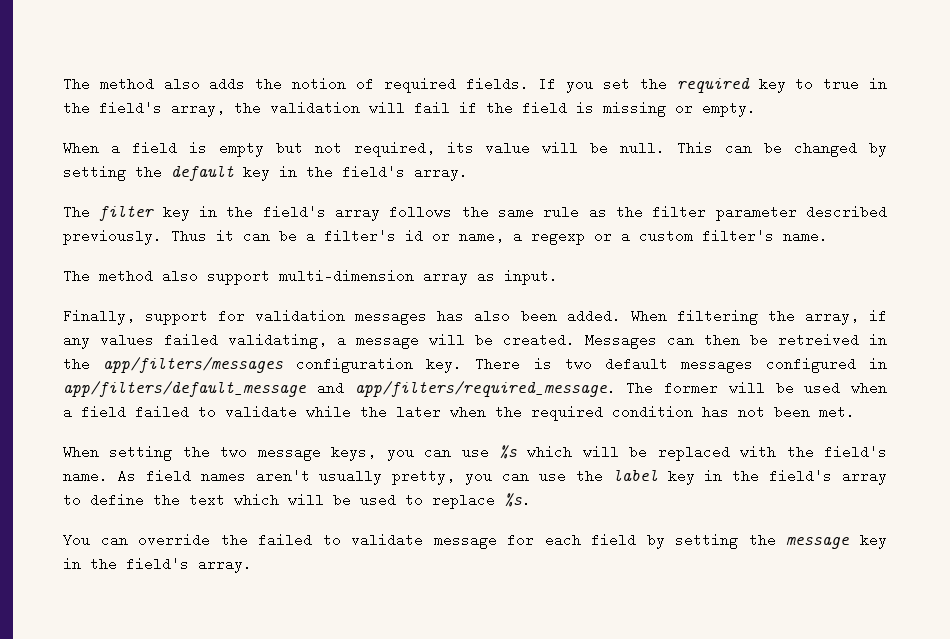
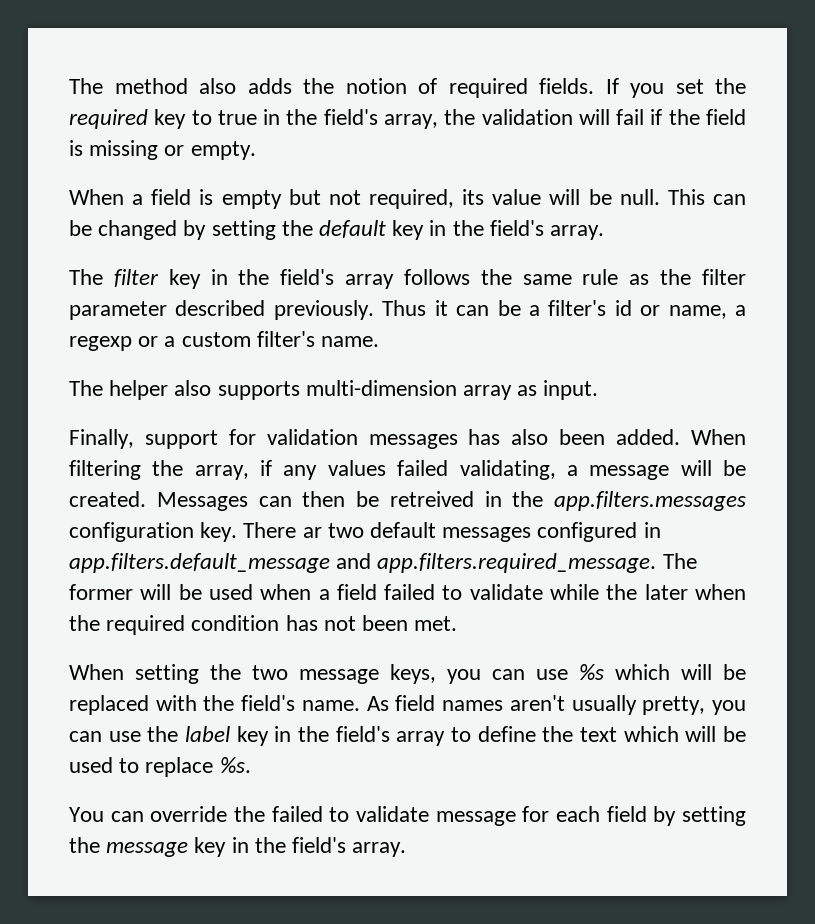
- The method also support multi-dimension array as input.
+ The helper also supports multi-dimension array as input.
- Messages can then be retreived in the app/filters/messages configuration key.
+ Messages can then be retreived in the app.filters.messages configuration key.
- There is two default messages configured in app/filters/default_message and app/filters/required_message. The former will be used when a field failed to validate while the later when the required condition has not been met.
+ There ar two default messages configured in app.filters.default_message and app.filters.required_message. The former will be used when a field failed to validate while the later when the required condition has not been met.

